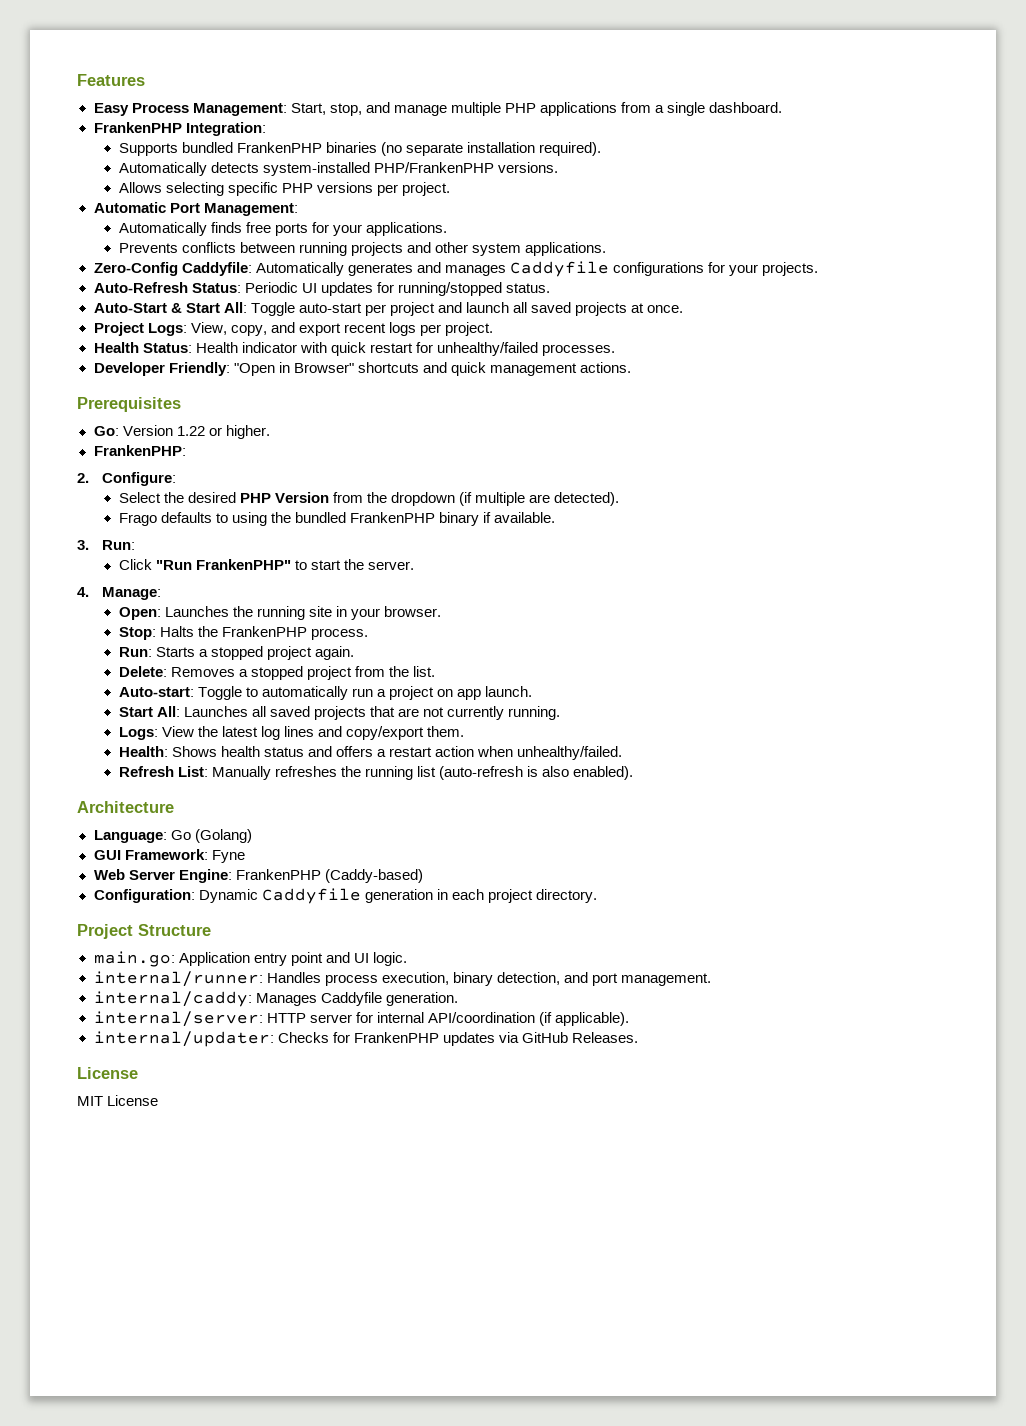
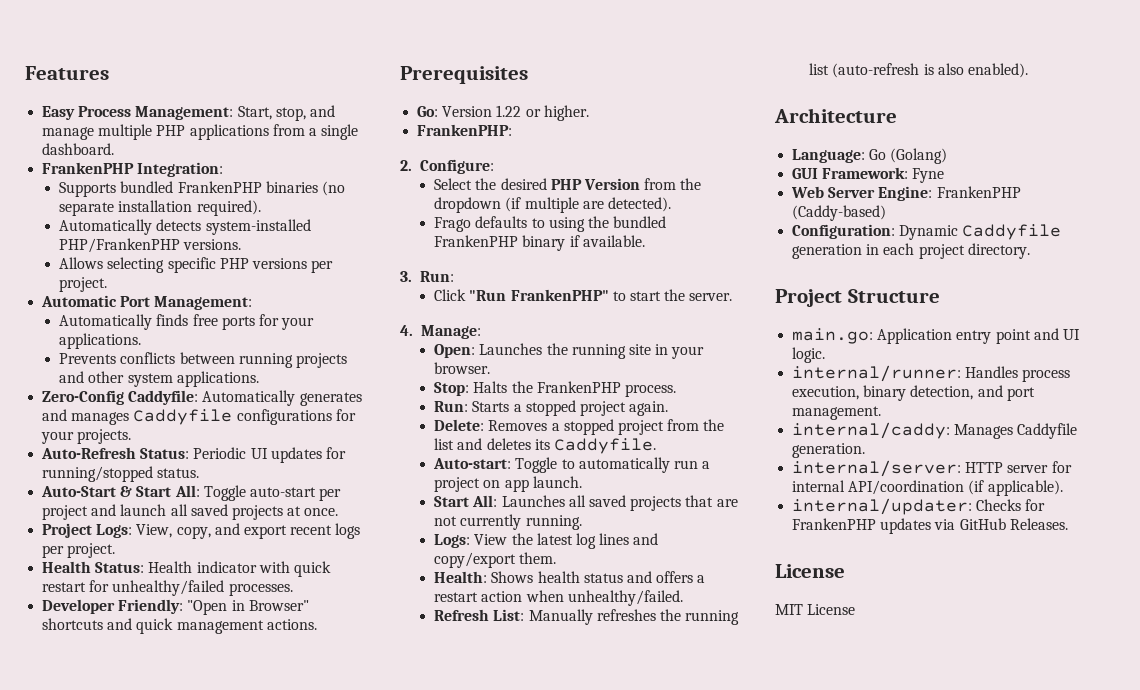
- Delete: Removes a stopped project from the list.
+ Delete: Removes a stopped project from the list and deletes its Caddyfile.

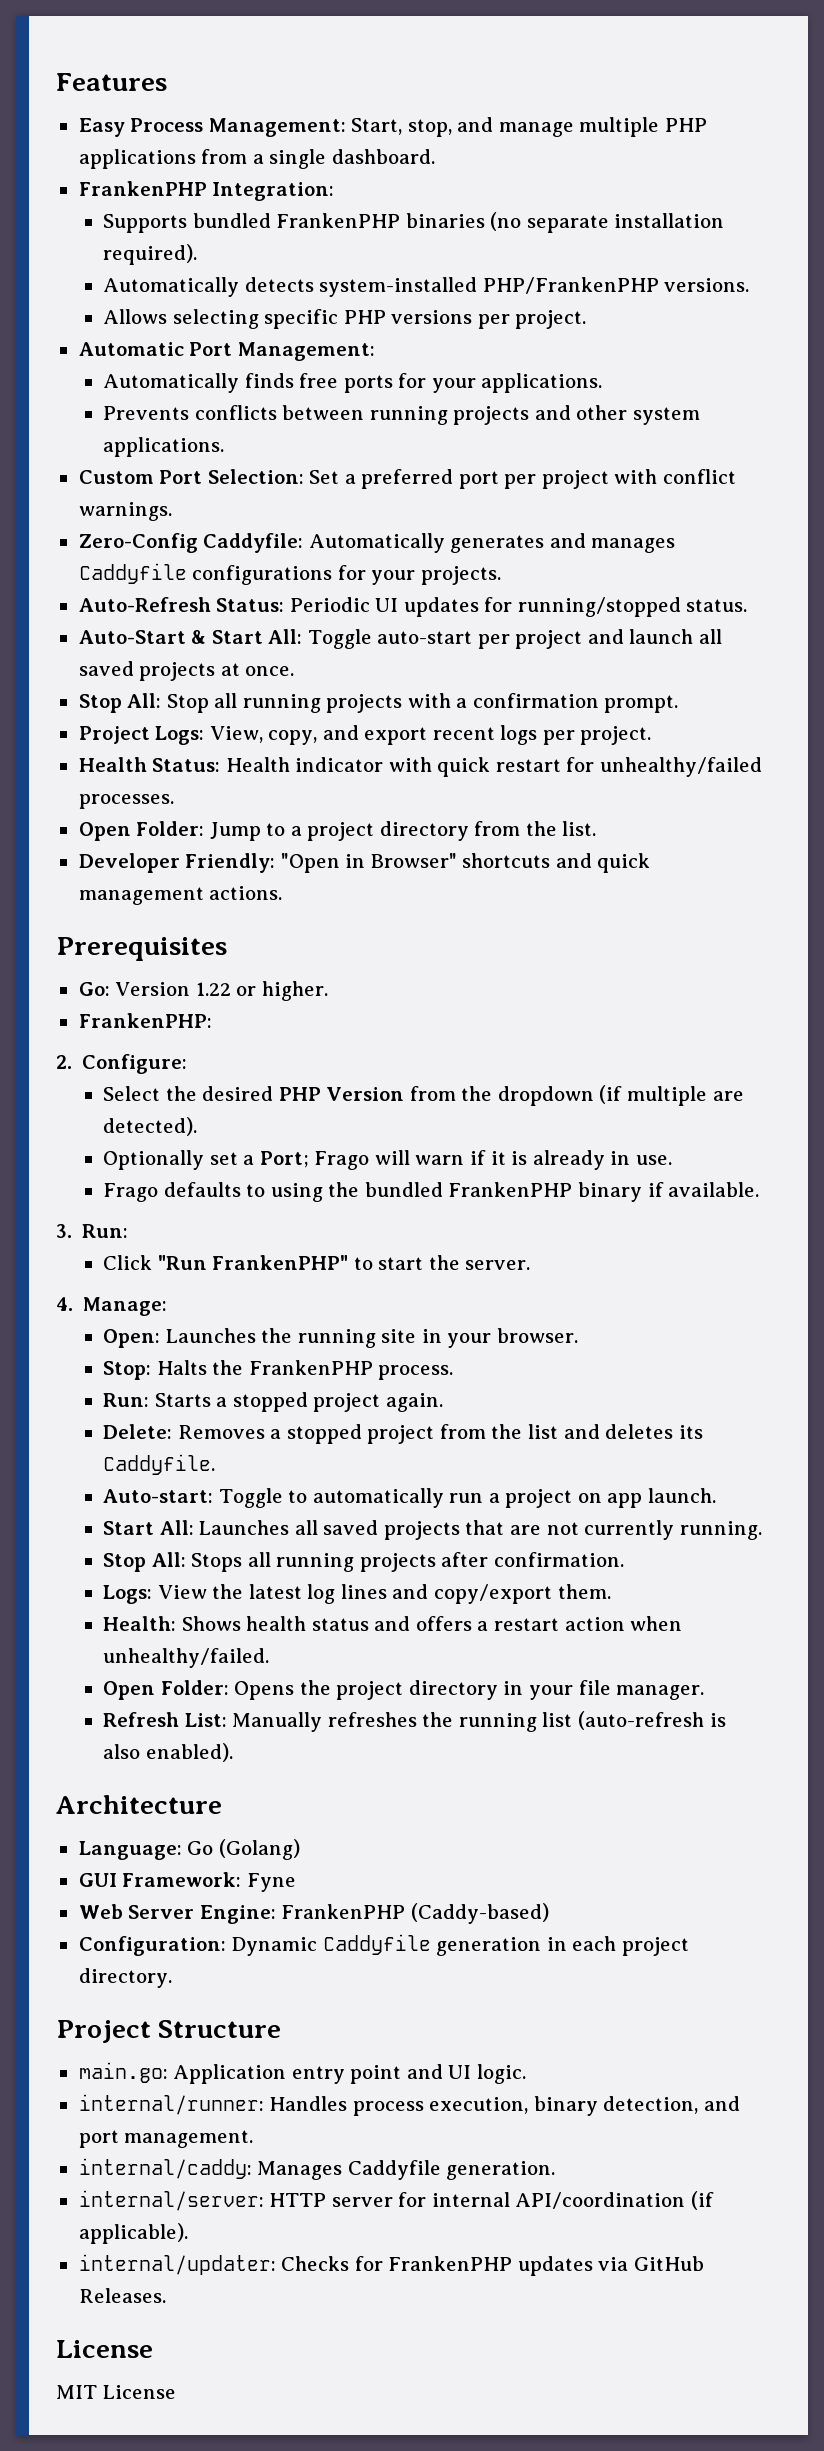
+ Custom Port Selection: Set a preferred port per project with conflict warnings.
+ Stop All: Stop all running projects with a confirmation prompt.
+ Open Folder: Jump to a project directory from the list.
+ Optionally set a Port; Frago will warn if it is already in use.
+ Stop All: Stops all running projects after confirmation.
+ Open Folder: Opens the project directory in your file manager.

